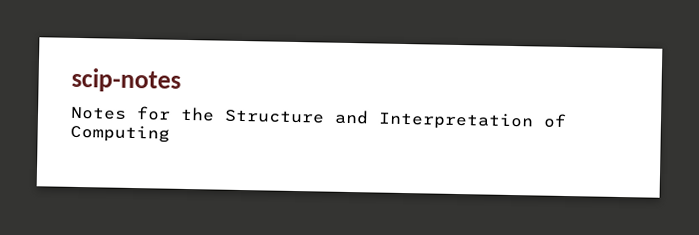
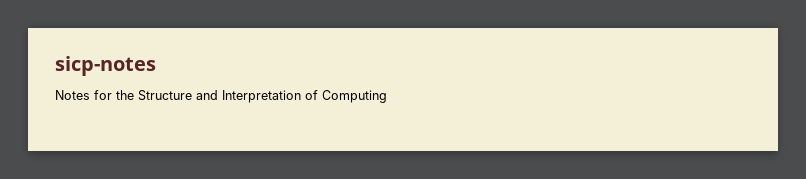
- scip-notes
+ sicp-notes

